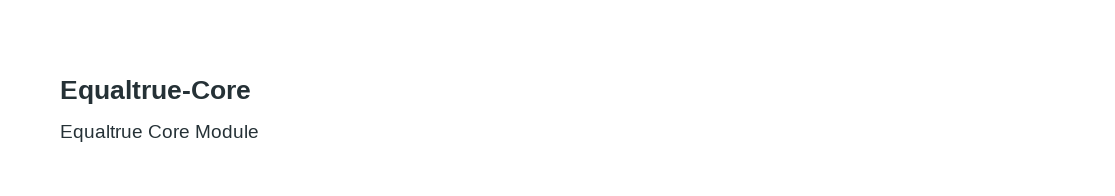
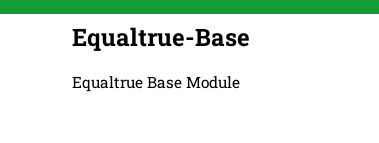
- Equaltrue-Core
+ Equaltrue-Base
- Equaltrue Core Module
+ Equaltrue Base Module

